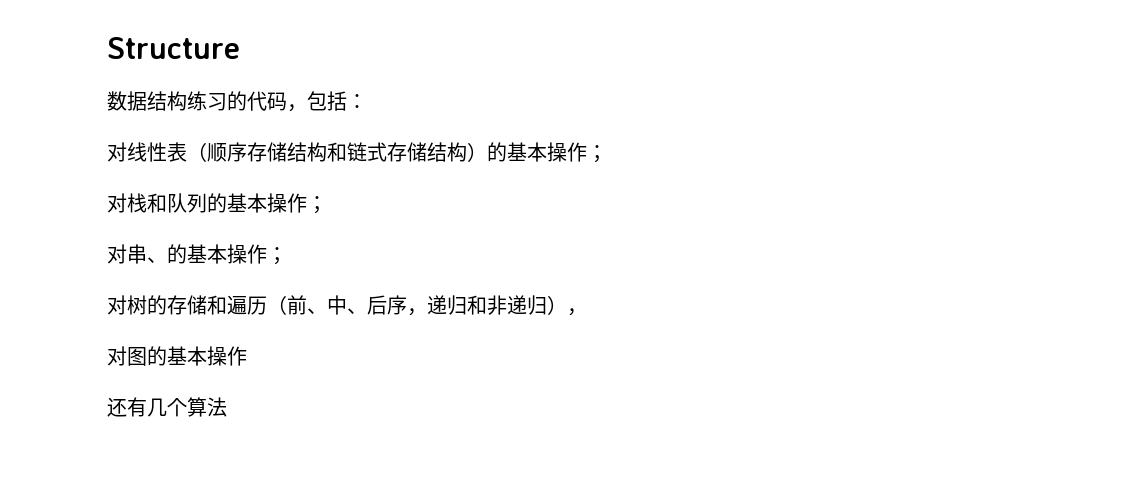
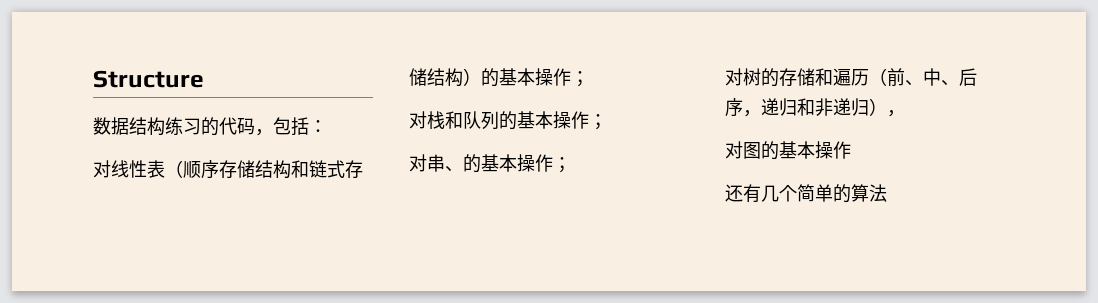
- 还有几个算法
+ 还有几个简单的算法

